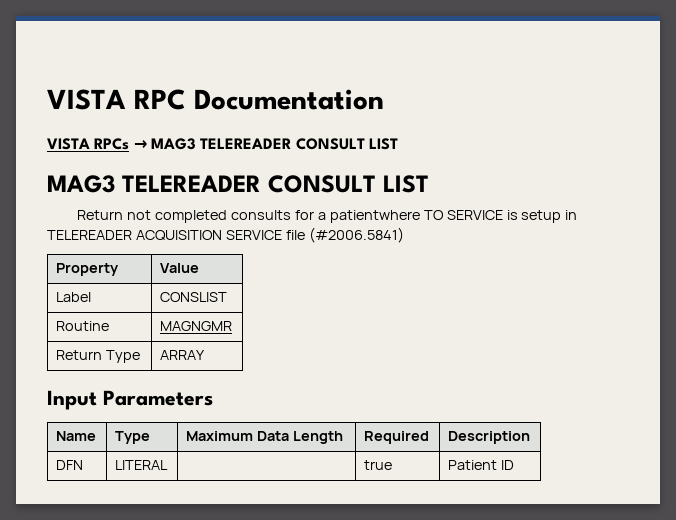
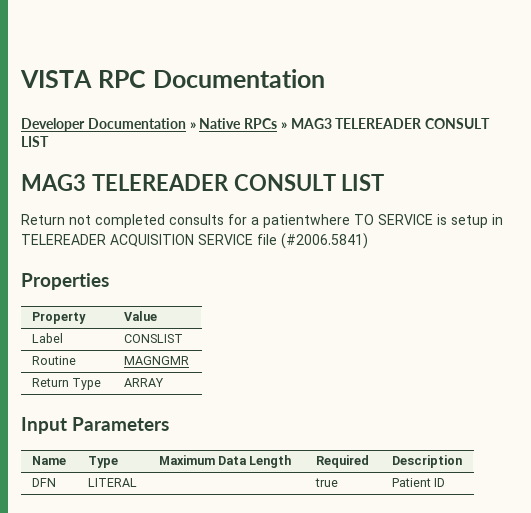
- VISTA RPCs → MAG3 TELEREADER CONSULT LIST
+ Developer Documentation » Native RPCs » MAG3 TELEREADER CONSULT LIST
+ Properties

